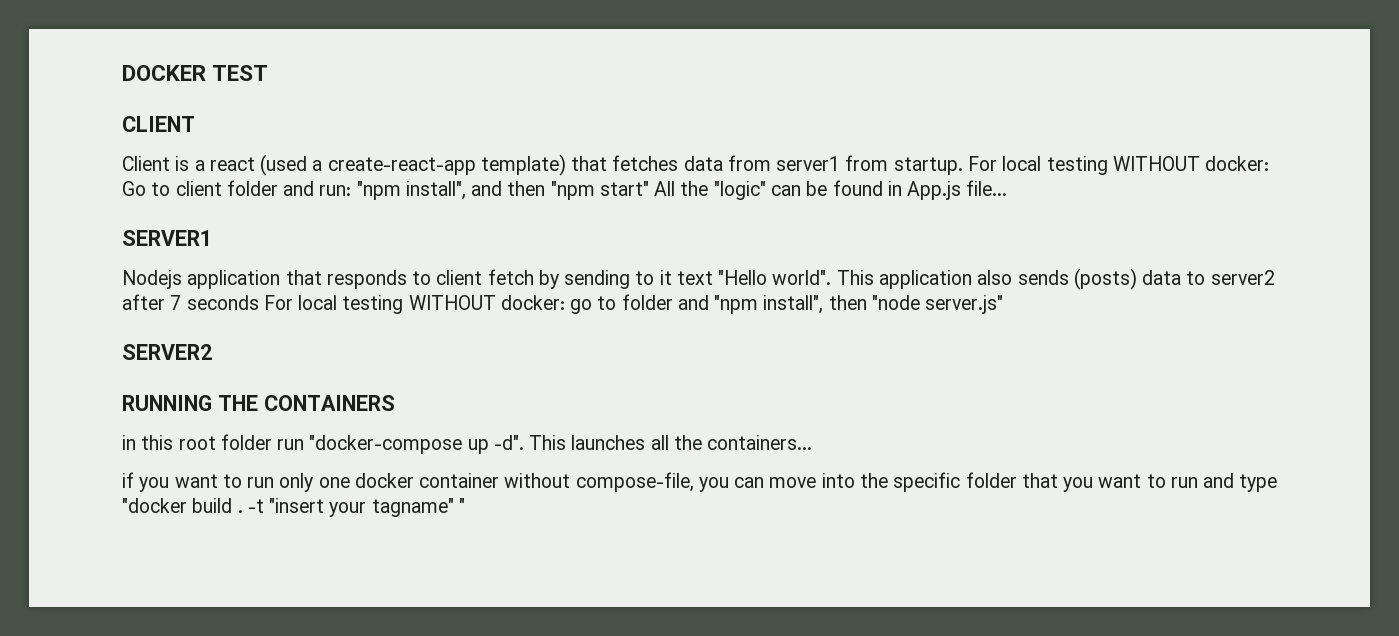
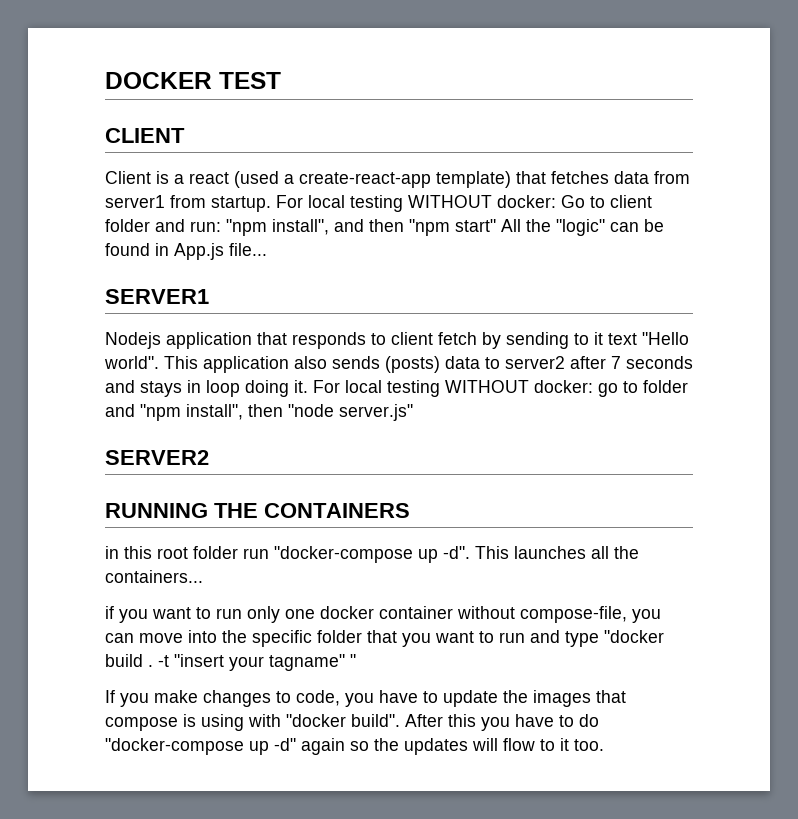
- This application also sends (posts) data to server2 after 7 seconds For local testing WITHOUT docker: go to folder and "npm install", then "node server.js"
+ This application also sends (posts) data to server2 after 7 seconds and stays in loop doing it. For local testing WITHOUT docker: go to folder and "npm install", then "node server.js"
+ If you make changes to code, you have to update the images that compose is using with "docker build". After this you have to do "docker-compose up -d" again so the updates will flow to it too.

